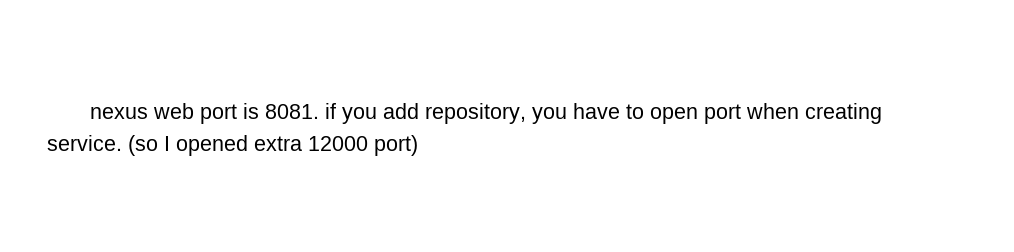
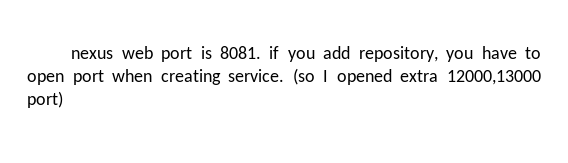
- (so I opened extra 12000 port)
+ (so I opened extra 12000,13000 port)

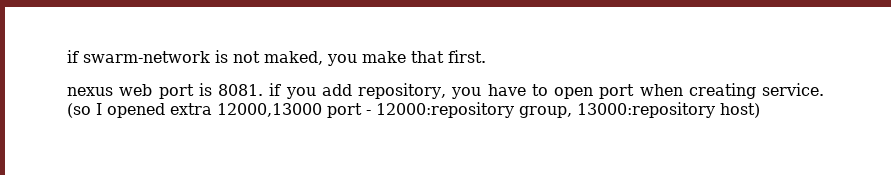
+ if swarm-network is not maked, you make that first.
- (so I opened extra 12000,13000 port)
+ (so I opened extra 12000,13000 port - 12000:repository group, 13000:repository host)

